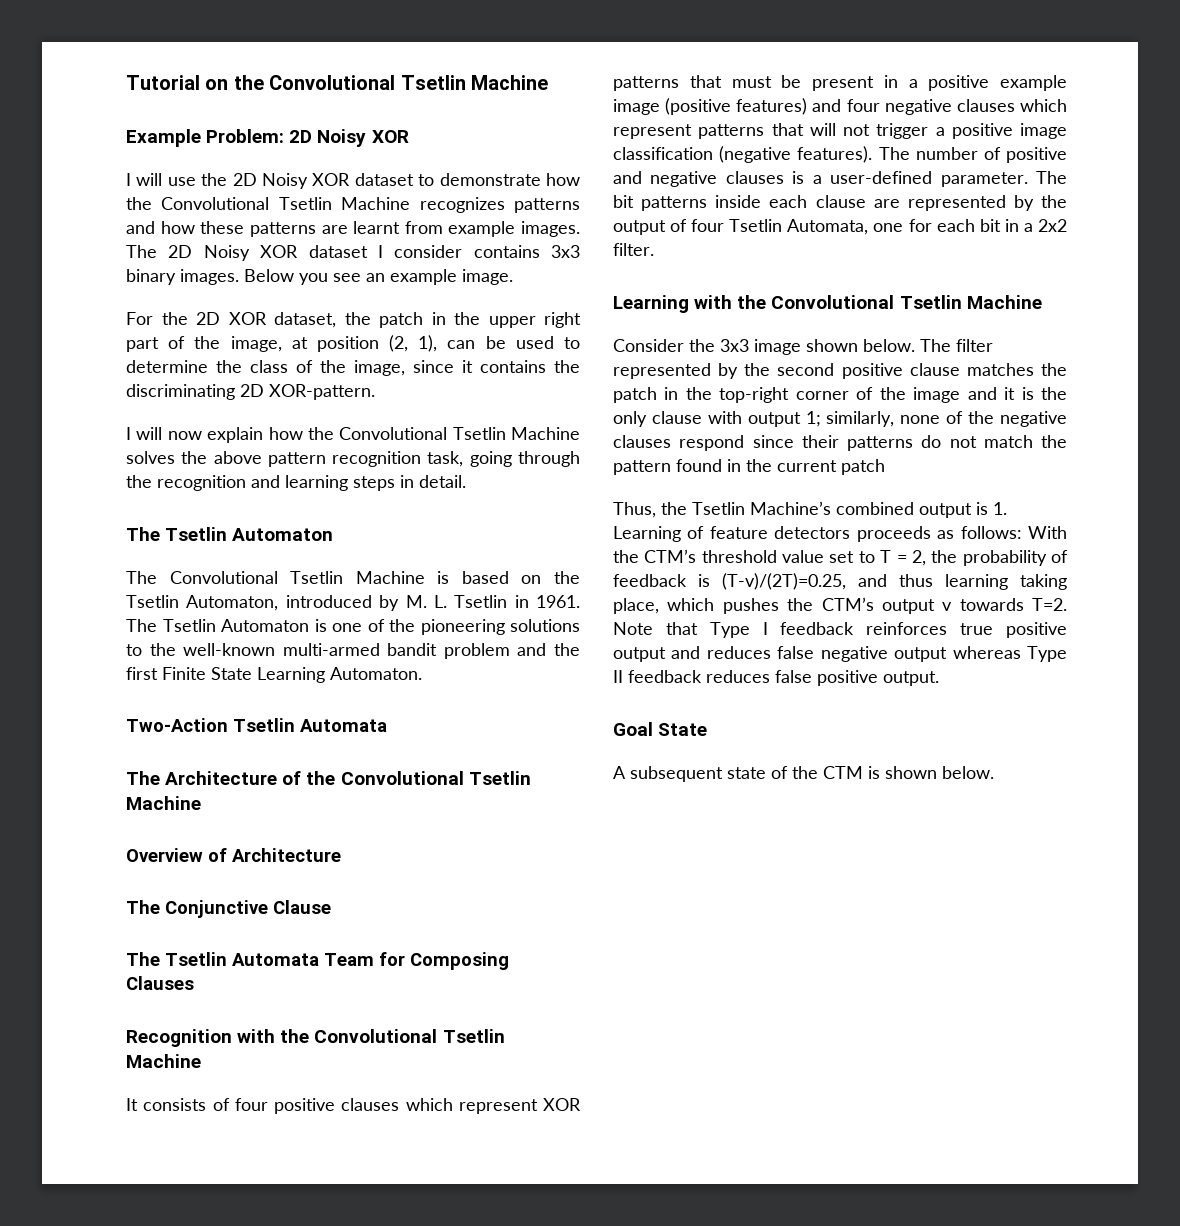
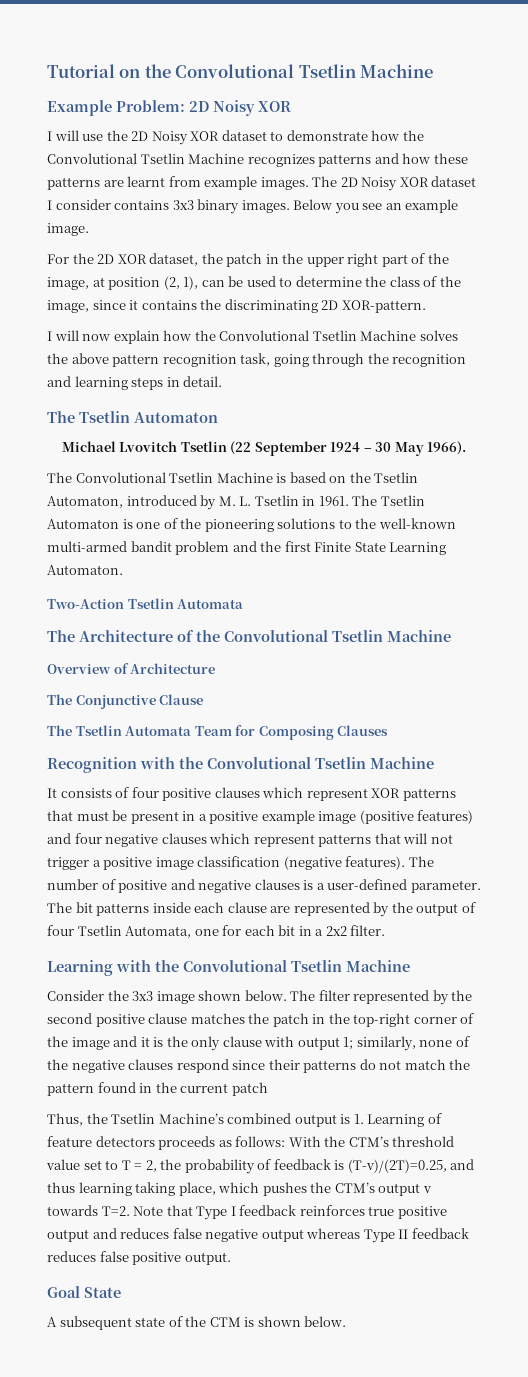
+ Michael Lvovitch Tsetlin (22 September 1924 – 30 May 1966).

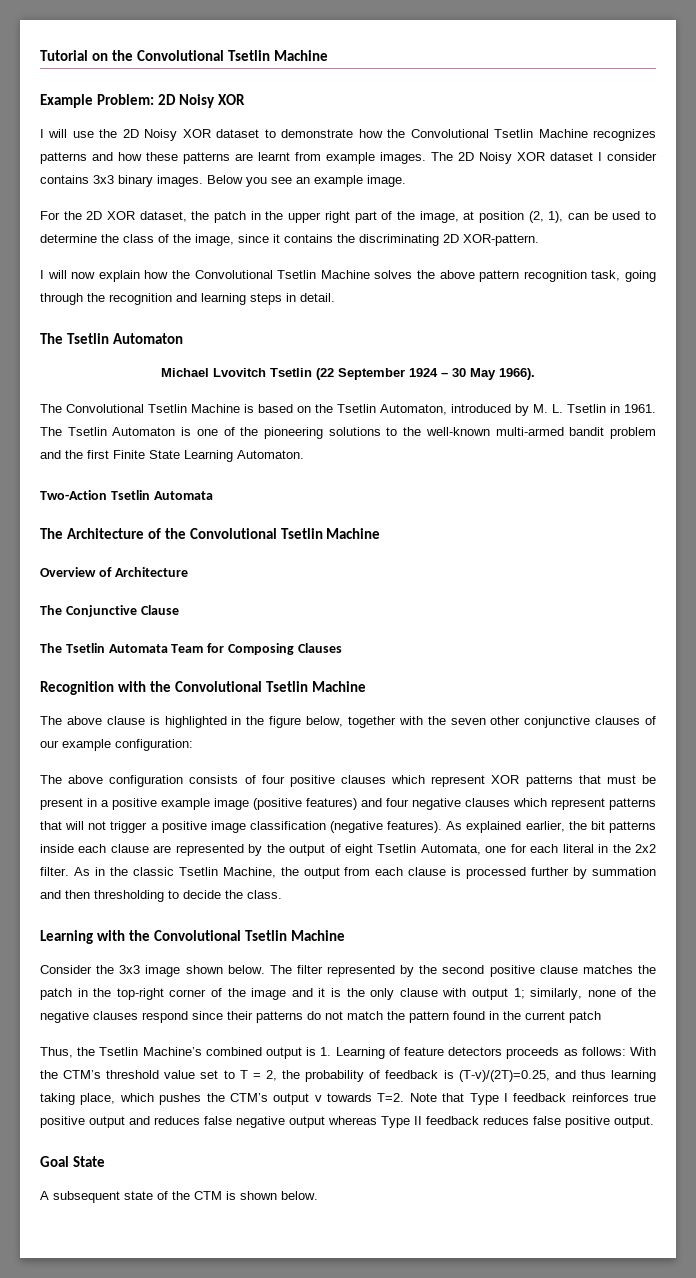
- It consists of four positive clauses which represent XOR patterns that must be present in a positive example image (positive features) and four negative clauses which represent patterns that will not trigger a positive image classification (negative features).
+ The above clause is highlighted in the figure below, together with the seven other conjunctive clauses of our example configuration:
+ The above configuration consists of four positive clauses which represent XOR patterns that must be present in a positive example image (positive features) and four negative clauses which represent patterns that will not trigger a positive image classification (negative features).
- The number of positive and negative clauses is a user-defined parameter. The bit patterns inside each clause are represented by the output of four Tsetlin Automata, one for each bit in a 2x2 filter.
+ As explained earlier, the bit patterns inside each clause are represented by the output of eight Tsetlin Automata, one for each literal in the 2x2 filter. As in the classic Tsetlin Machine, the output from each clause is processed further by summation and then thresholding to decide the class.

